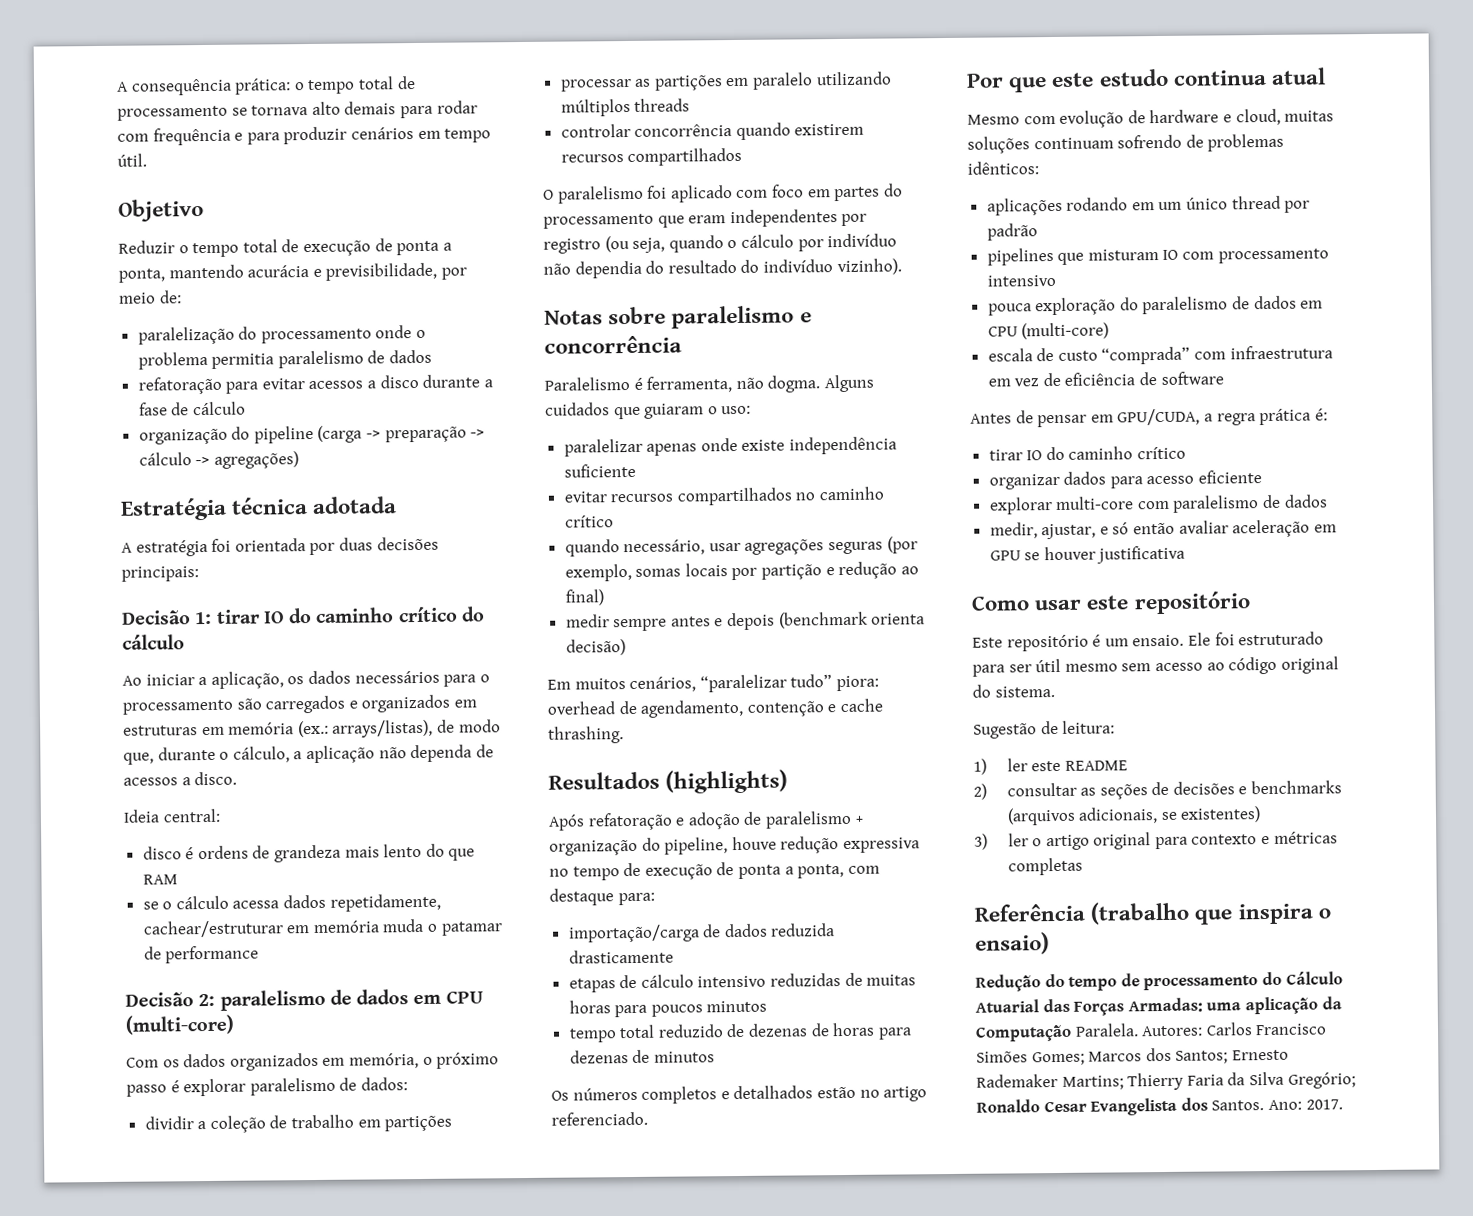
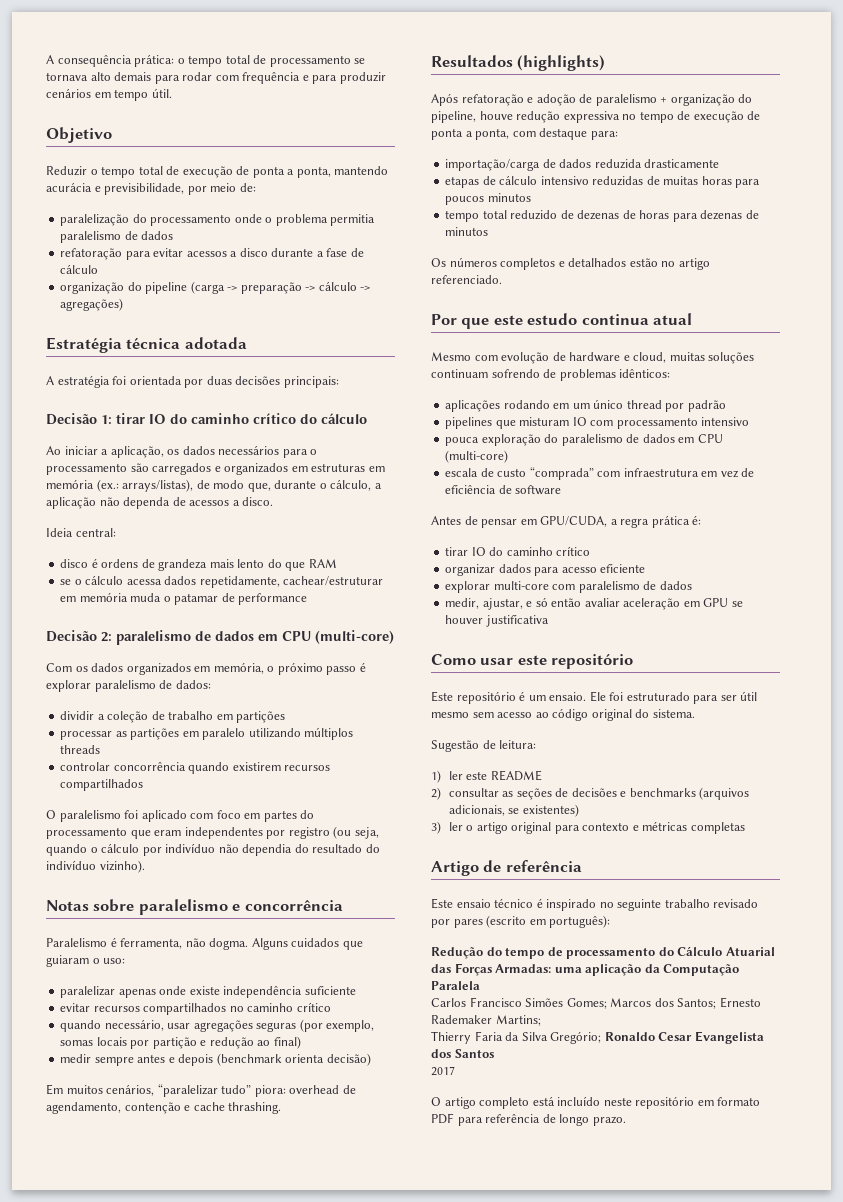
- Referência (trabalho que inspira o ensaio)
+ Artigo de referência
+ Este ensaio técnico é inspirado no seguinte trabalho revisado por pares (escrito em português):
- Redução do tempo de processamento do Cálculo Atuarial das Forças Armadas: uma aplicação da Computação Paralela. Autores: Carlos Francisco Simões Gomes; Marcos dos Santos; Ernesto Rademaker Martins; Thierry Faria da Silva Gregório; Ronaldo Cesar Evangelista dos Santos. Ano: 2017.
+ Redução do tempo de processamento do Cálculo Atuarial das Forças Armadas: uma aplicação da Computação Paralela
+ Carlos Francisco Simões Gomes; Marcos dos Santos; Ernesto Rademaker Martins;
+ Thierry Faria da Silva Gregório; Ronaldo Cesar Evangelista dos Santos
+ 2017
+ O artigo completo está incluído neste repositório em formato PDF para referência de longo prazo.

